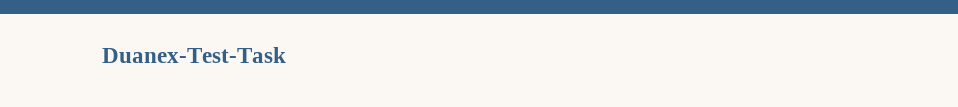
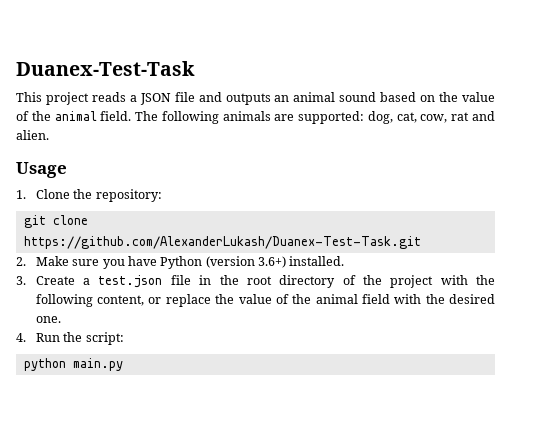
+ This project reads a JSON file and outputs an animal sound based on the value of the animal field. The following animals are supported: dog, cat, cow, rat and alien.
+ Usage
+ 1. Clone the repository:
+ git clone https://github.com/AlexanderLukash/Duanex-Test-Task.git
+ 2. Make sure you have Python (version 3.6+) installed.
+ 3. Create a test.json file in the root directory of the project with the following content, or replace the value of the animal field with the desired one.
+ 4. Run the script:
+ python main.py

